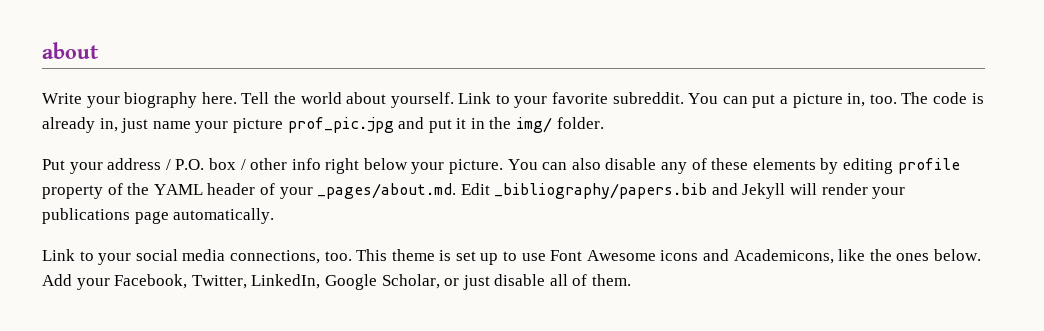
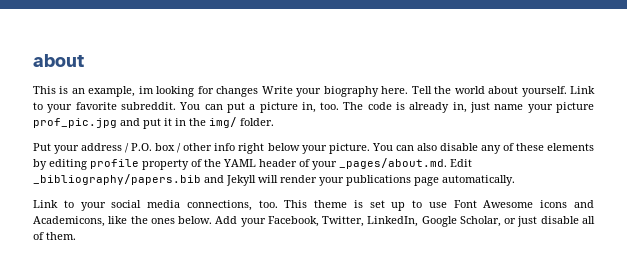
- Write your biography here.
+ This is an example, im looking for changes Write your biography here.

